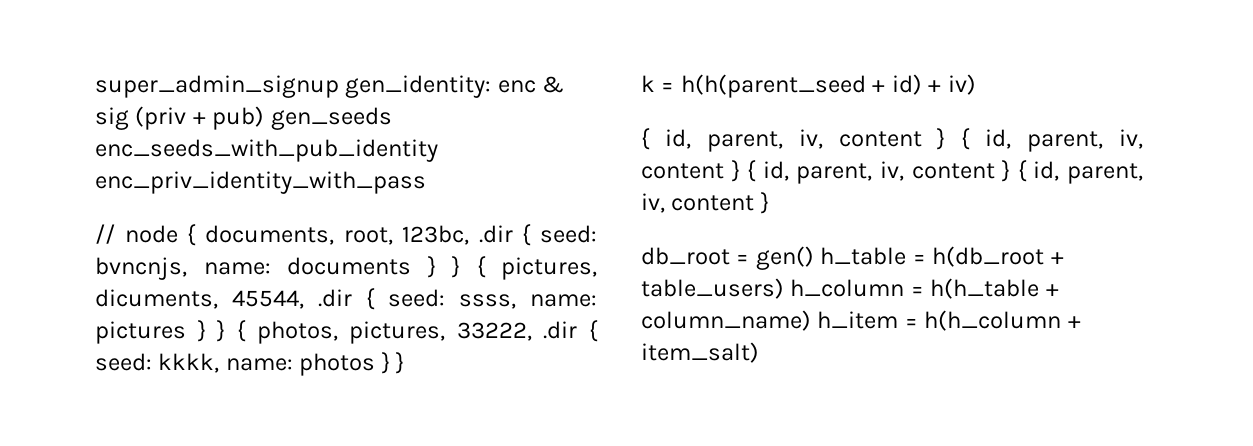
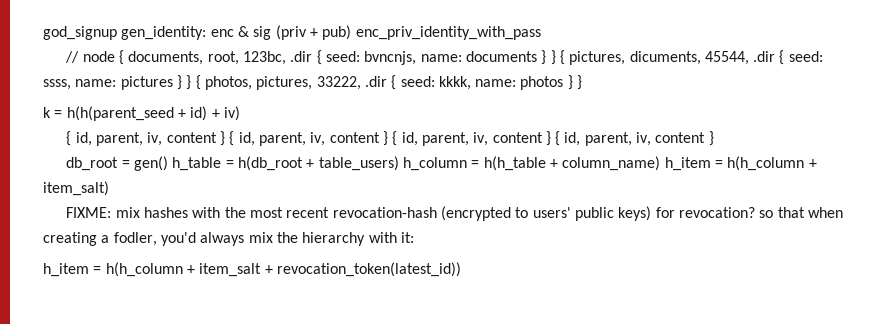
- super_admin_signup gen_identity: enc & sig (priv + pub) gen_seeds enc_seeds_with_pub_identity enc_priv_identity_with_pass
+ god_signup gen_identity: enc & sig (priv + pub) enc_priv_identity_with_pass
+ FIXME: mix hashes with the most recent revocation-hash (encrypted to users' public keys) for revocation? so that when creating a fodler, you'd always mix the hierarchy with it:
+ h_item = h(h_column + item_salt + revocation_token(latest_id))

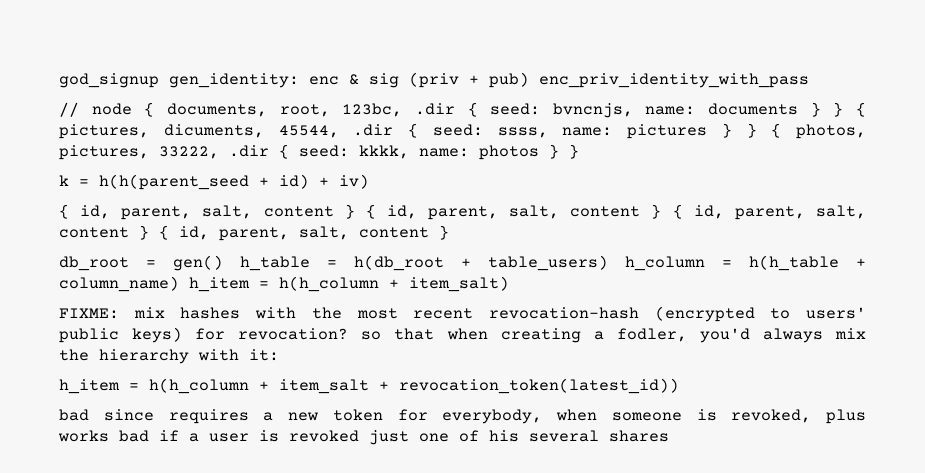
- { id, parent, iv, content } { id, parent, iv, content } { id, parent, iv, content } { id, parent, iv, content }
+ { id, parent, salt, content } { id, parent, salt, content } { id, parent, salt, content } { id, parent, salt, content }
+ bad since requires a new token for everybody, when someone is revoked, plus works bad if a user is revoked just one of his several shares

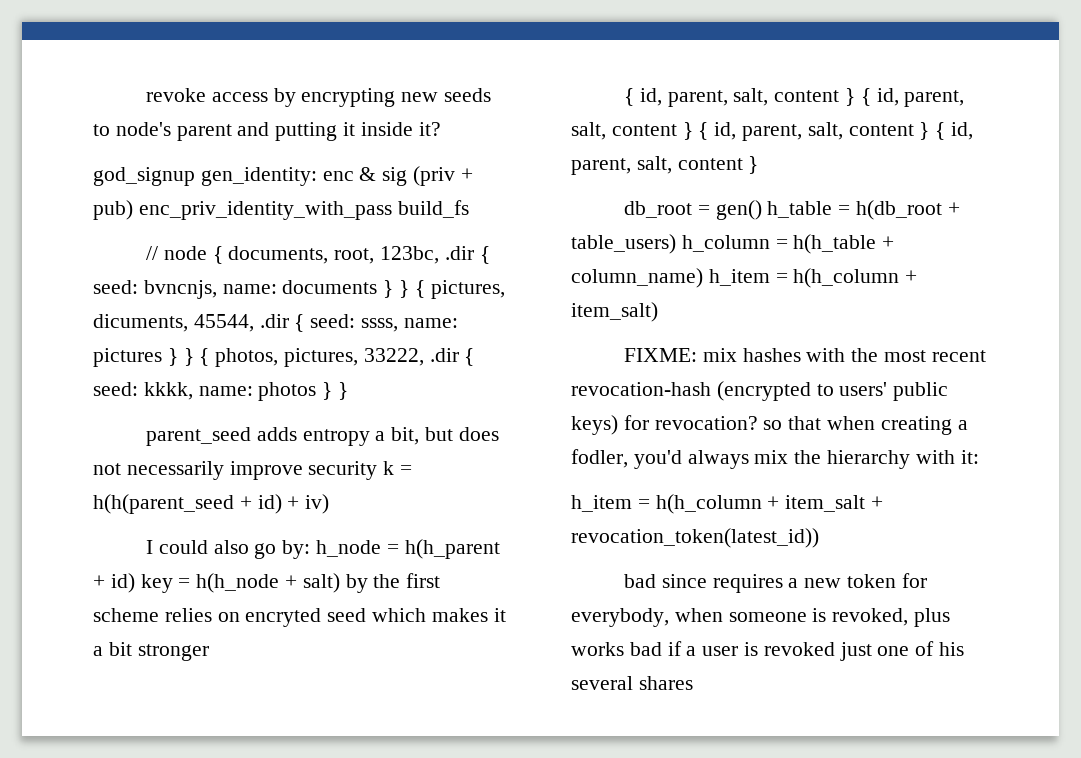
+ revoke access by encrypting new seeds to node's parent and putting it inside it?
- god_signup gen_identity: enc & sig (priv + pub) enc_priv_identity_with_pass
+ god_signup gen_identity: enc & sig (priv + pub) enc_priv_identity_with_pass build_fs
- k = h(h(parent_seed + id) + iv)
+ parent_seed adds entropy a bit, but does not necessarily improve security k = h(h(parent_seed + id) + iv)
+ I could also go by: h_node = h(h_parent + id) key = h(h_node + salt) by the first scheme relies on encryted seed which makes it a bit stronger

